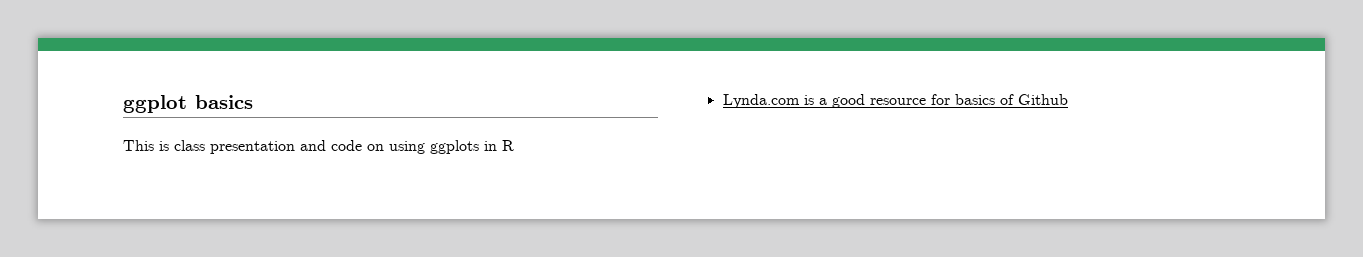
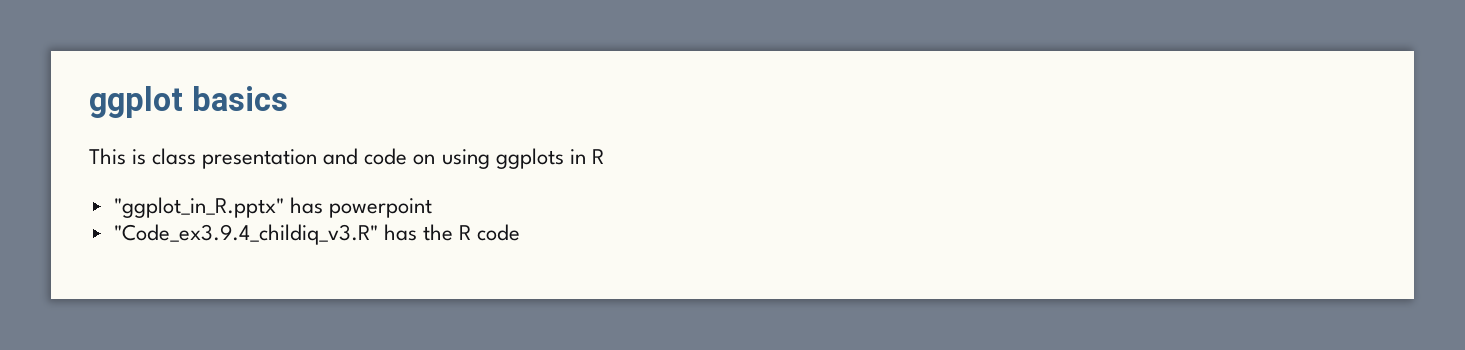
- Lynda.com is a good resource for basics of Github
+ "ggplot_in_R.pptx" has powerpoint
+ "Code_ex3.9.4_childiq_v3.R" has the R code

